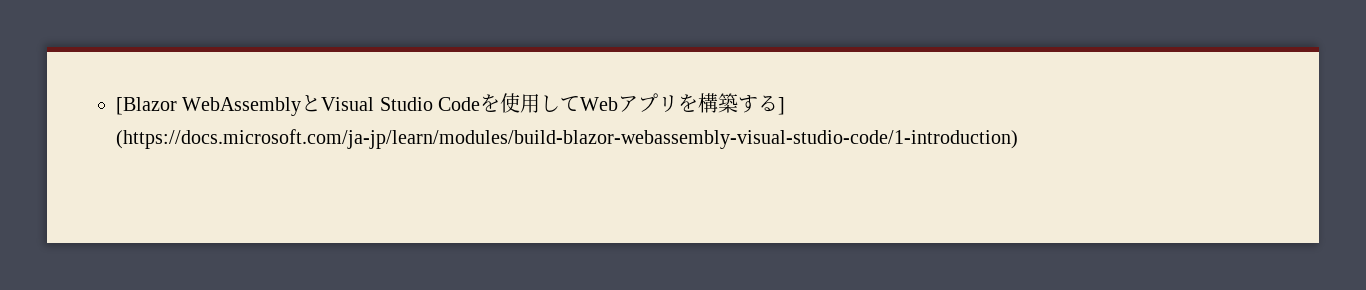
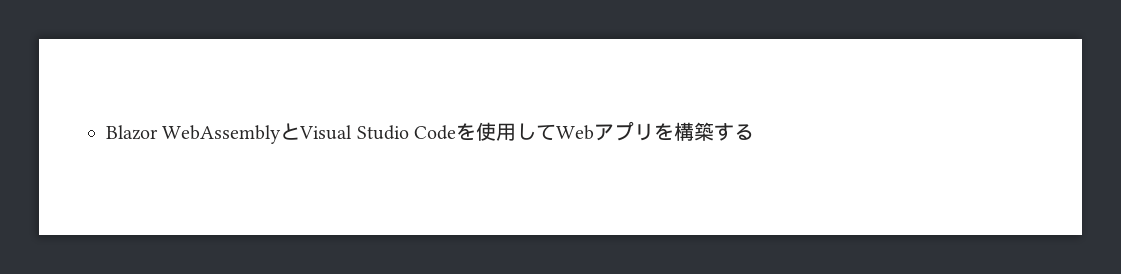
- [Blazor WebAssemblyとVisual Studio Codeを使用してWebアプリを構築する] (https://docs.microsoft.com/ja-jp/learn/modules/build-blazor-webassembly-visual-studio-code/1-introduction)
+ Blazor WebAssemblyとVisual Studio Codeを使用してWebアプリを構築する

